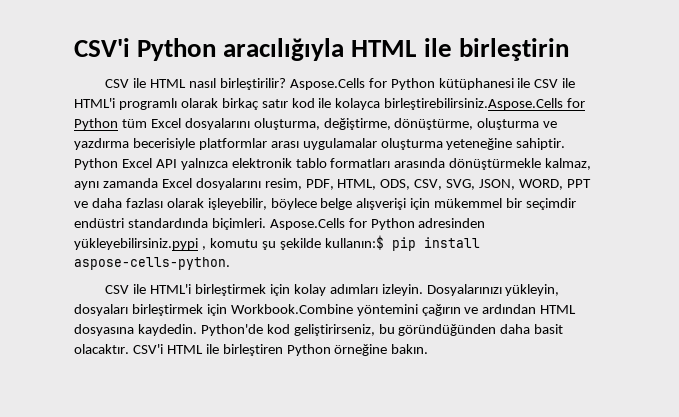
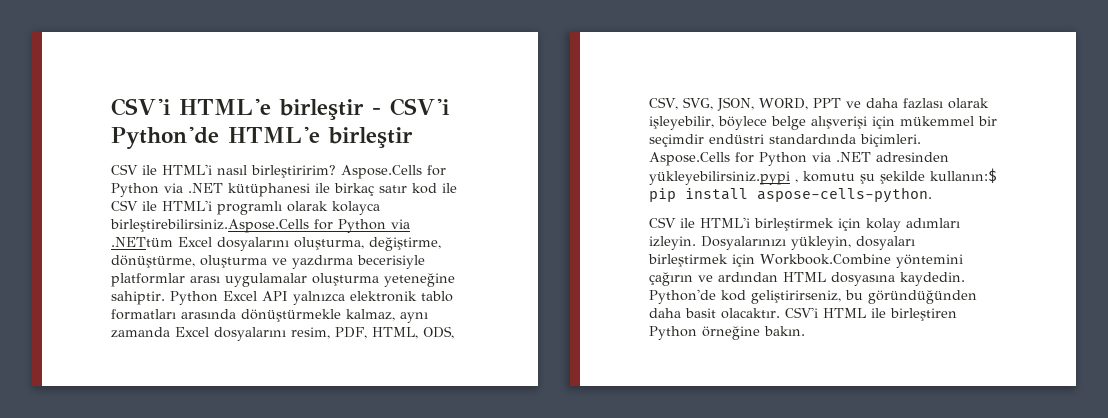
- CSV'i Python aracılığıyla HTML ile birleştirin
- CSV ile HTML nasıl birleştirilir? Aspose.Cells for Python kütüphanesi ile CSV ile HTML'i programlı olarak birkaç satır kod ile kolayca birleştirebilirsiniz.Aspose.Cells for Python tüm Excel dosyalarını oluşturma, değiştirme, dönüştürme, oluşturma ve yazdırma becerisiyle platformlar arası uygulamalar oluşturma yeteneğine sahiptir.
+ CSV'i HTML'e birleştir - CSV'i Python'de HTML'e birleştir
+ CSV ile HTML'i nasıl birleştiririm? Aspose.Cells for Python via .NET kütüphanesi ile birkaç satır kod ile CSV ile HTML'i programlı olarak kolayca birleştirebilirsiniz.Aspose.Cells for Python via .NETtüm Excel dosyalarını oluşturma, değiştirme, dönüştürme, oluşturma ve yazdırma becerisiyle platformlar arası uygulamalar oluşturma yeteneğine sahiptir.
- Aspose.Cells for Python adresinden yükleyebilirsiniz.pypi , komutu şu şekilde kullanın:$ pip install aspose-cells-python.
+ Aspose.Cells for Python via .NET adresinden yükleyebilirsiniz.pypi , komutu şu şekilde kullanın:$ pip install aspose-cells-python.

